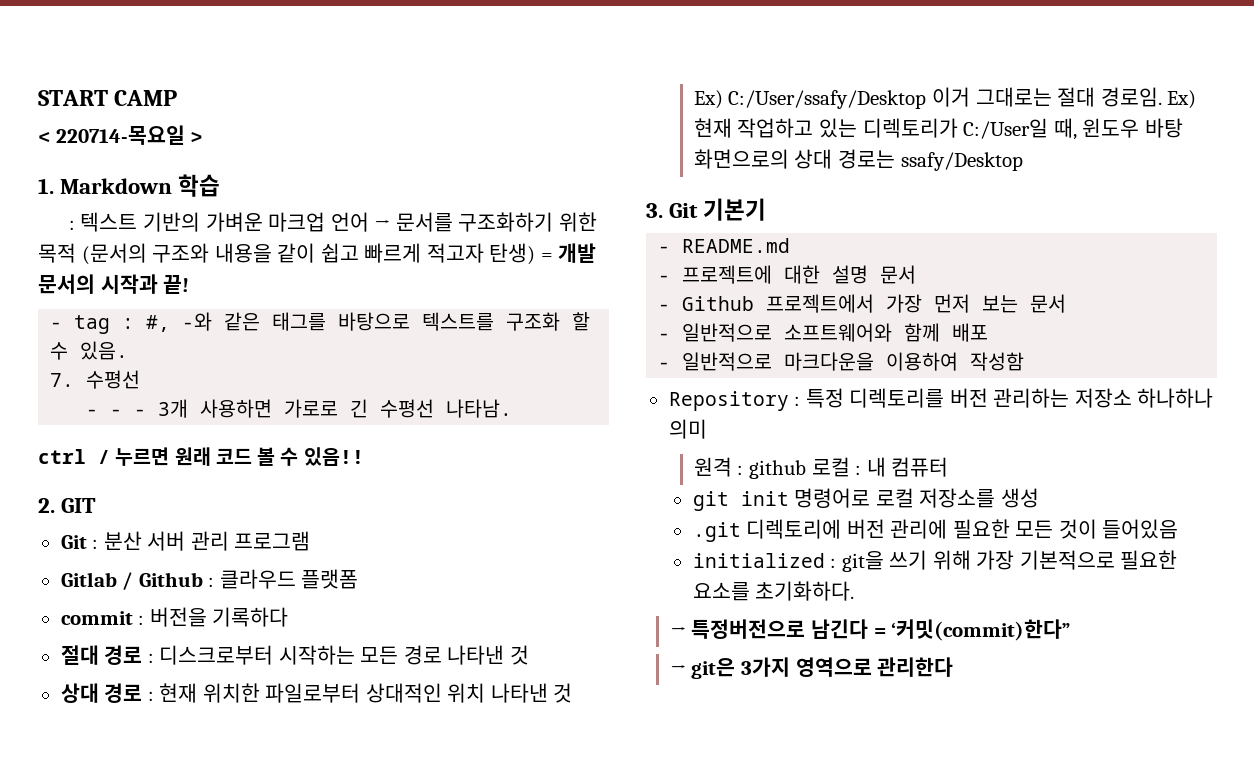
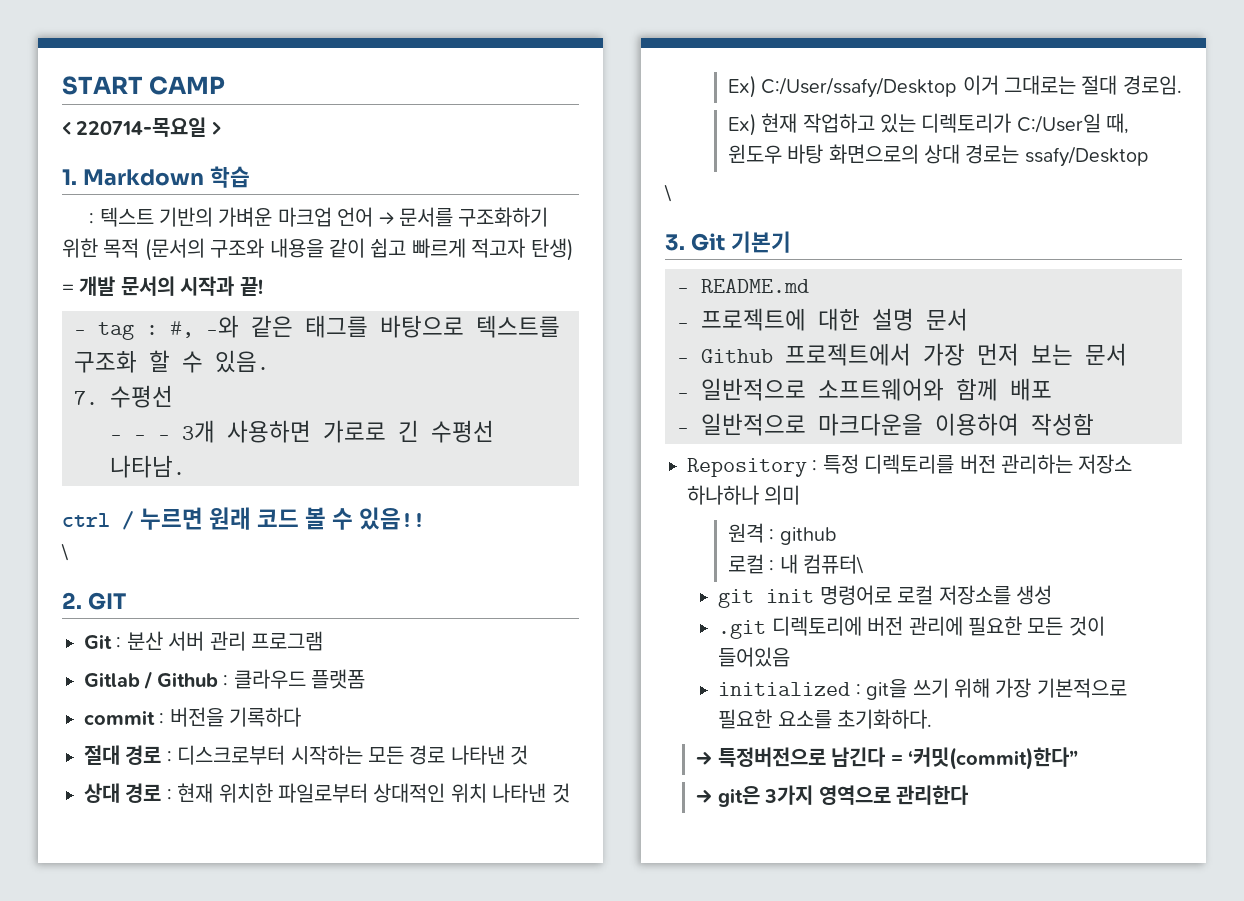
- : 텍스트 기반의 가벼운 마크업 언어 → 문서를 구조화하기 위한 목적 (문서의 구조와 내용을 같이 쉽고 빠르게 적고자 탄생) = 개발 문서의 시작과 끝!
+ : 텍스트 기반의 가벼운 마크업 언어 → 문서를 구조화하기 위한 목적 (문서의 구조와 내용을 같이 쉽고 빠르게 적고자 탄생)
+ = 개발 문서의 시작과 끝!
  ctrl / 누르면 원래 코드 볼 수 있음!!
+ \
- Ex) C:/User/ssafy/Desktop 이거 그대로는 절대 경로임. Ex) 현재 작업하고 있는 디렉토리가 C:/User일 때, 윈도우 바탕 화면으로의 상대 경로는 ssafy/Desktop
+ Ex) C:/User/ssafy/Desktop 이거 그대로는 절대 경로임.
+ Ex) 현재 작업하고 있는 디렉토리가 C:/User일 때, 윈도우 바탕 화면으로의 상대 경로는 ssafy/Desktop
+ \
- 원격 : github 로컬 : 내 컴퓨터
+ 원격 : github
+ 로컬 : 내 컴퓨터\

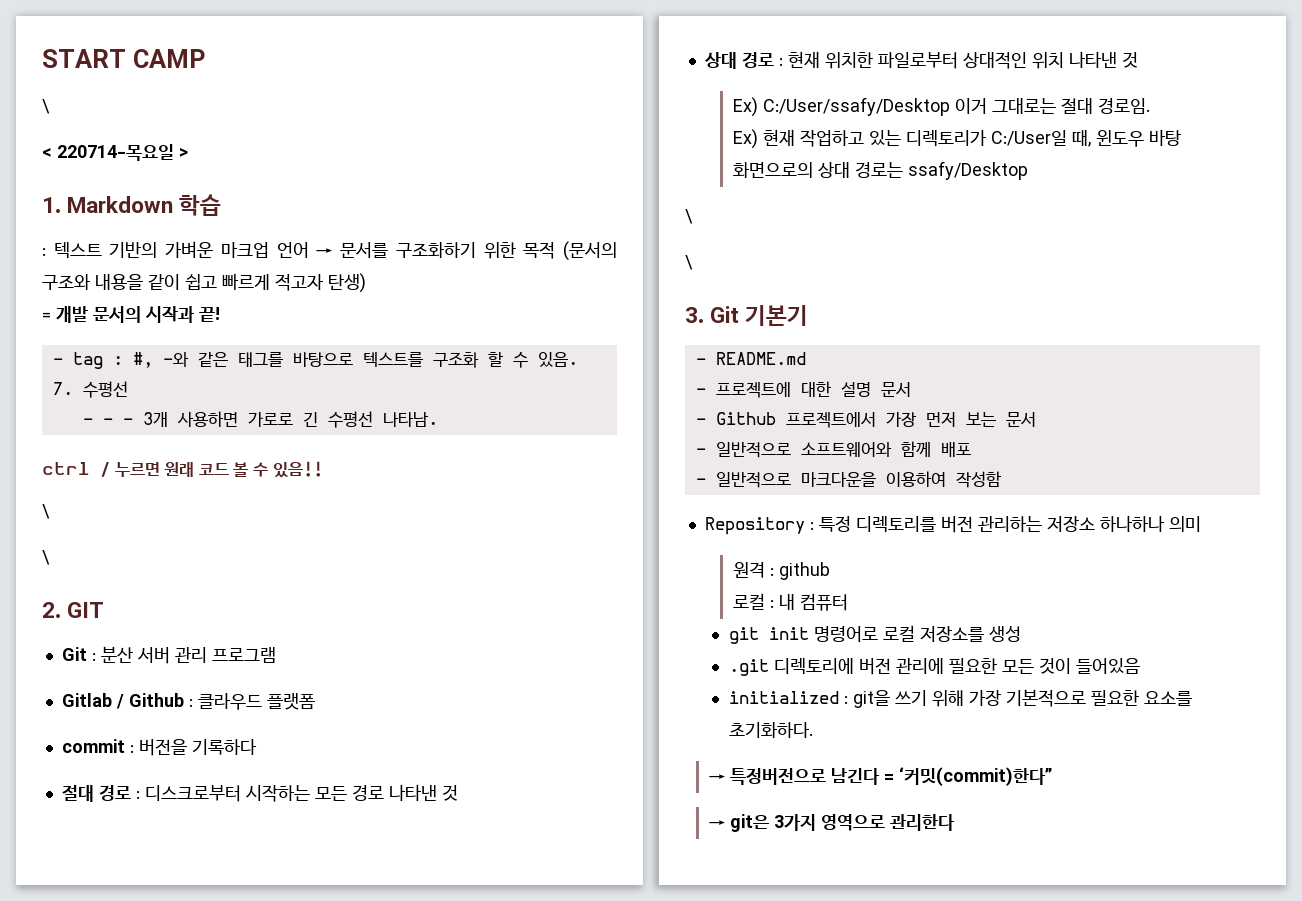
  START CAMP
+ \
  ctrl / 누르면 원래 코드 볼 수 있음!!
+ \
  Ex) 현재 작업하고 있는 디렉토리가 C:/User일 때, 윈도우 바탕 화면으로의 상대 경로는 ssafy/Desktop
+ \
- 로컬 : 내 컴퓨터\
+ 로컬 : 내 컴퓨터

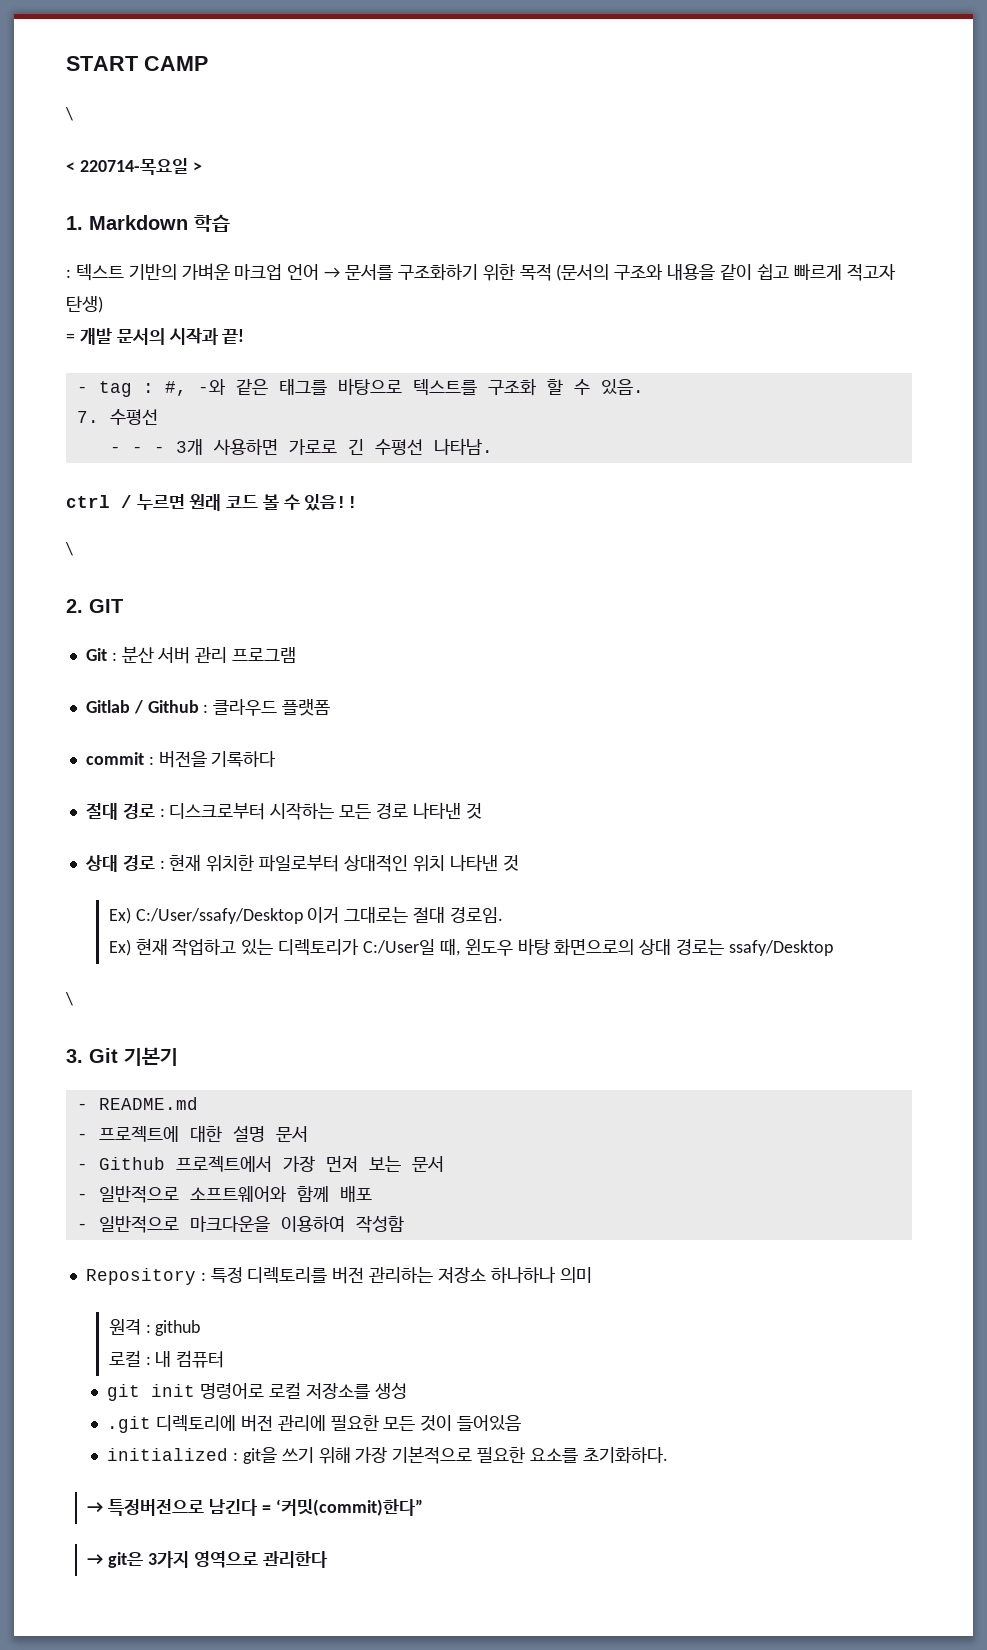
  ctrl / 누르면 원래 코드 볼 수 있음!!
- \
  Ex) 현재 작업하고 있는 디렉토리가 C:/User일 때, 윈도우 바탕 화면으로의 상대 경로는 ssafy/Desktop
- \

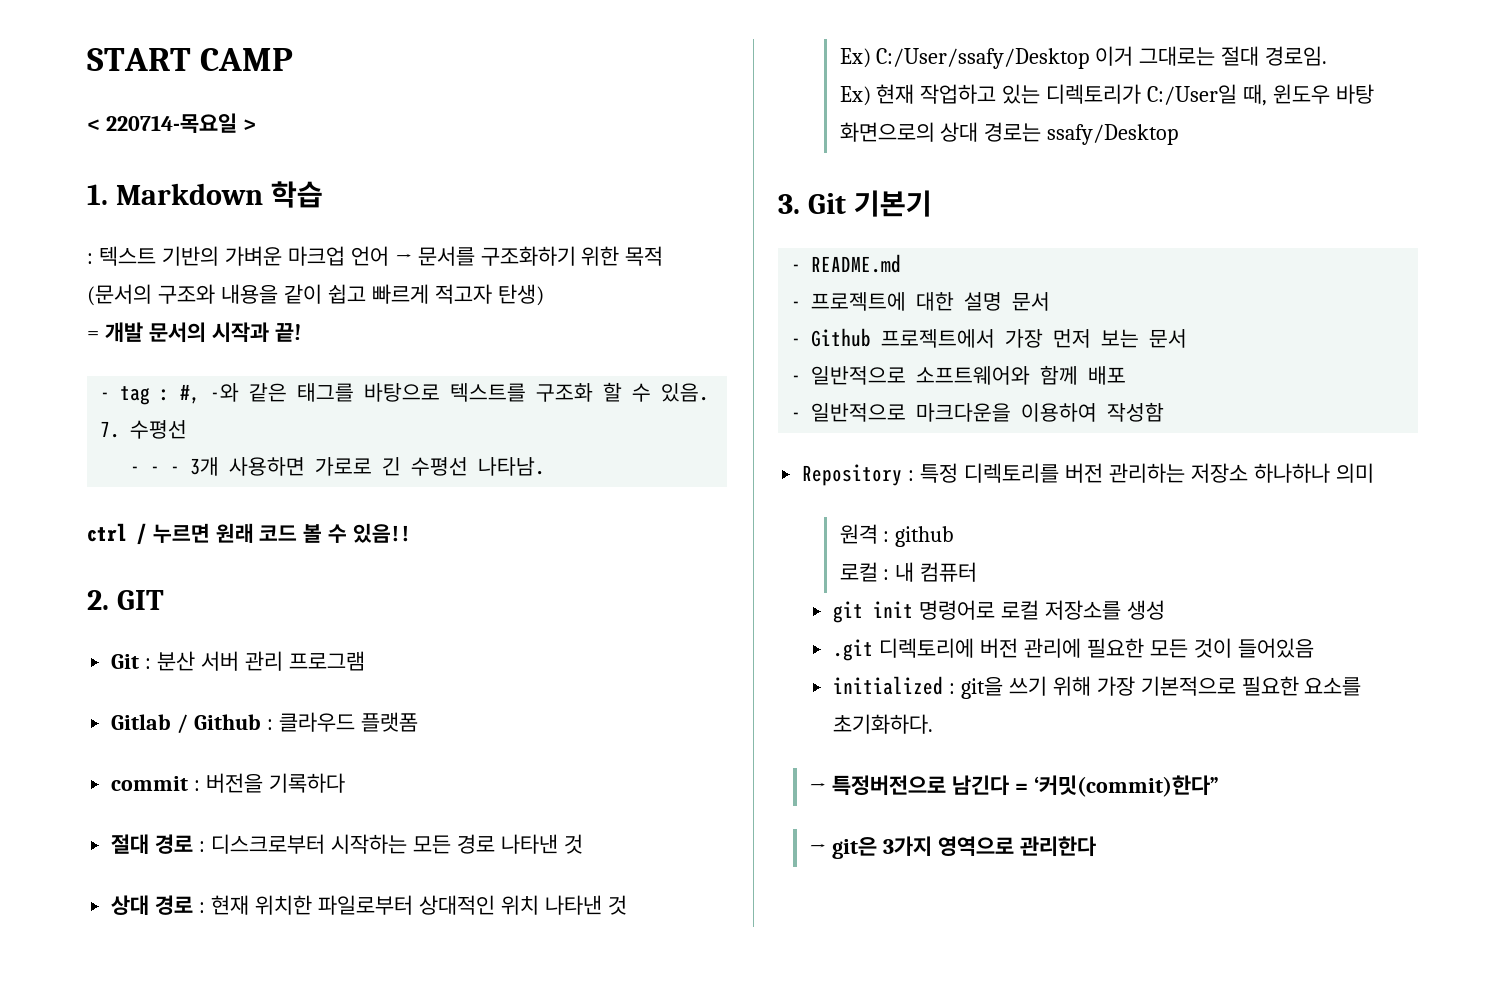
  START CAMP
- \
  ctrl / 누르면 원래 코드 볼 수 있음!!
- \
  Ex) 현재 작업하고 있는 디렉토리가 C:/User일 때, 윈도우 바탕 화면으로의 상대 경로는 ssafy/Desktop
- \

